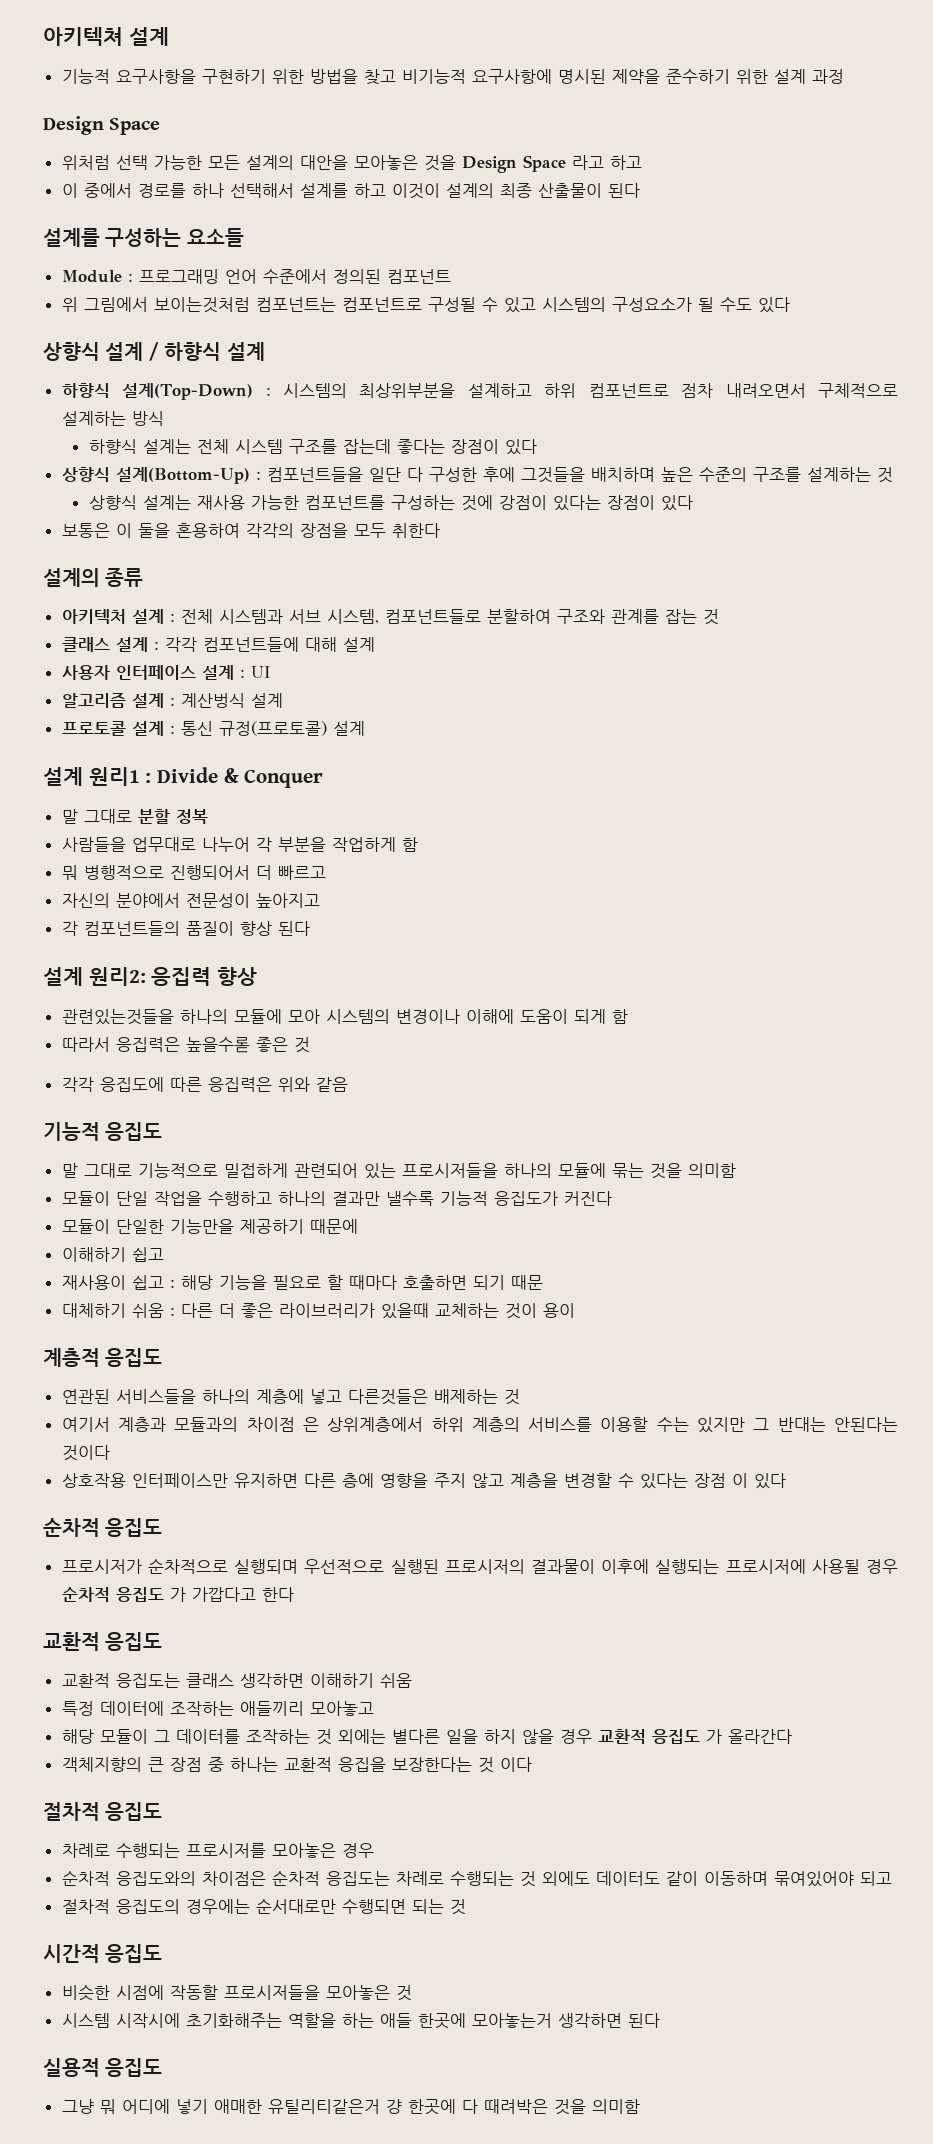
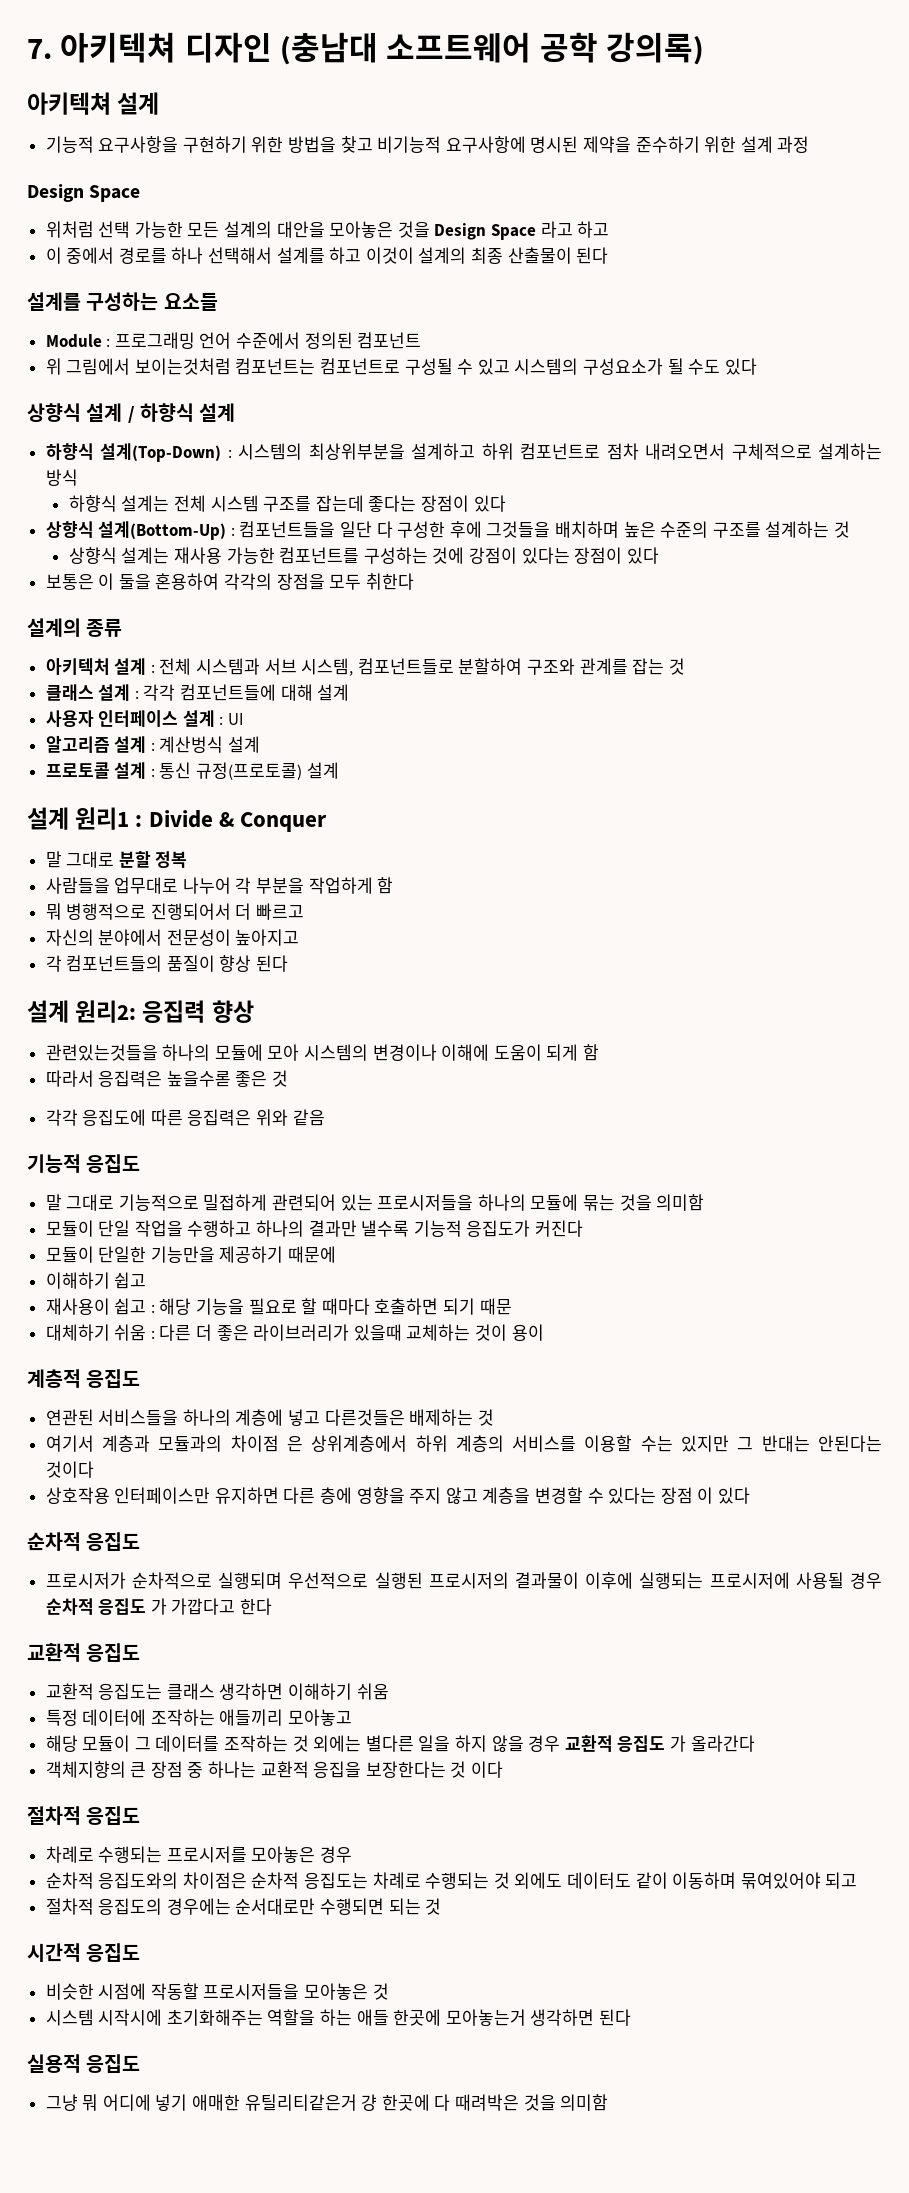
+ 7. 아키텍쳐 디자인 (충남대 소프트웨어 공학 강의록)

